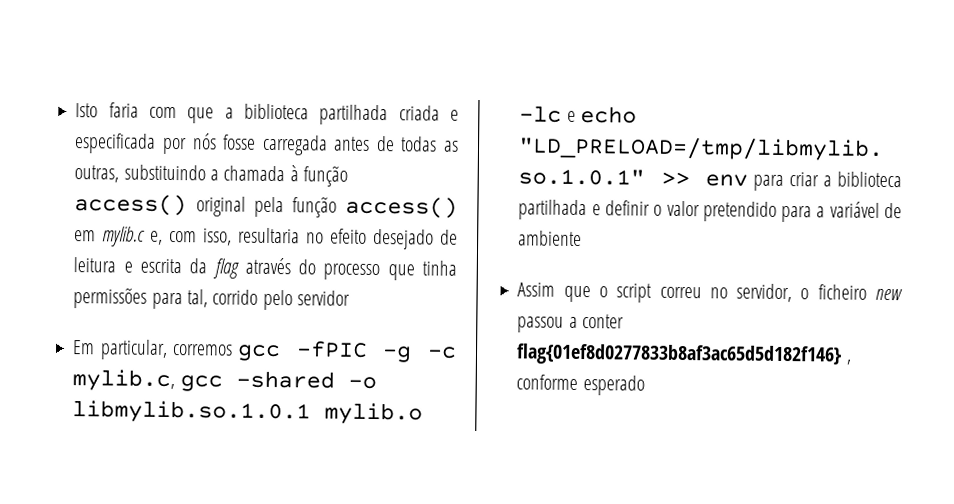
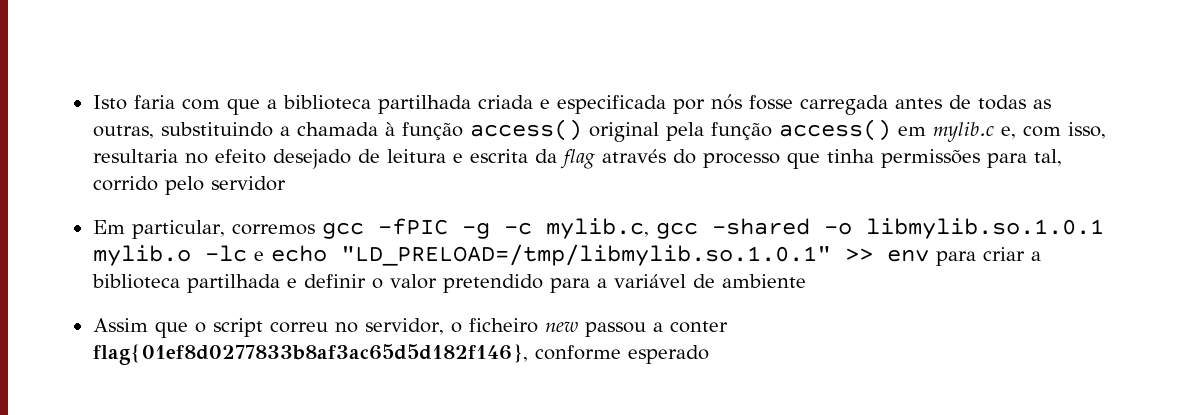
- Assim que o script correu no servidor, o ficheiro new passou a conter flag{01ef8d0277833b8af3ac65d5d182f146} , conforme esperado
+ Assim que o script correu no servidor, o ficheiro new passou a conter flag{01ef8d0277833b8af3ac65d5d182f146}, conforme esperado

